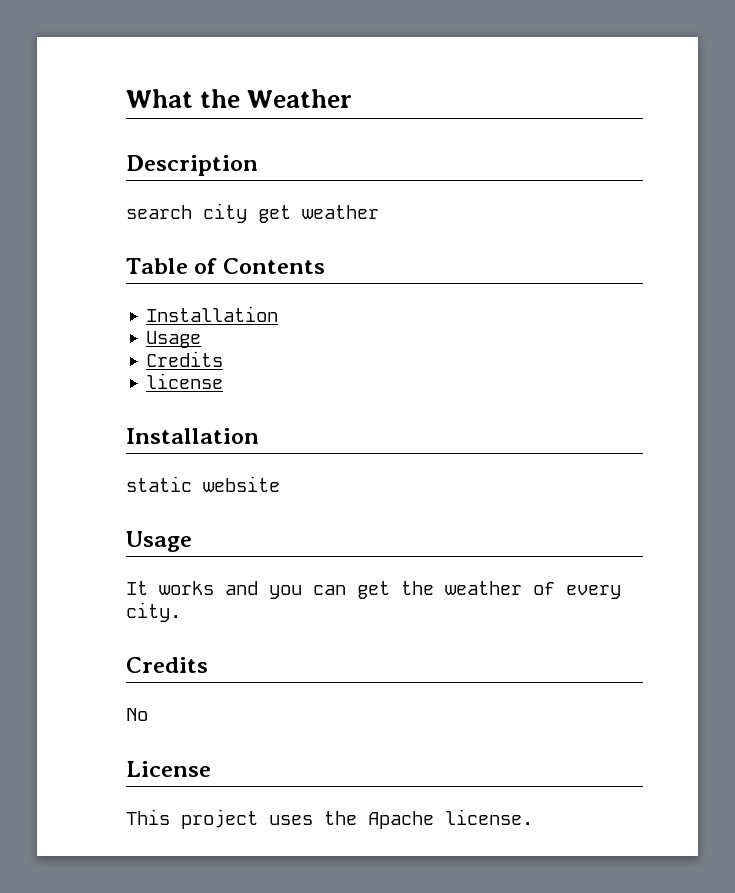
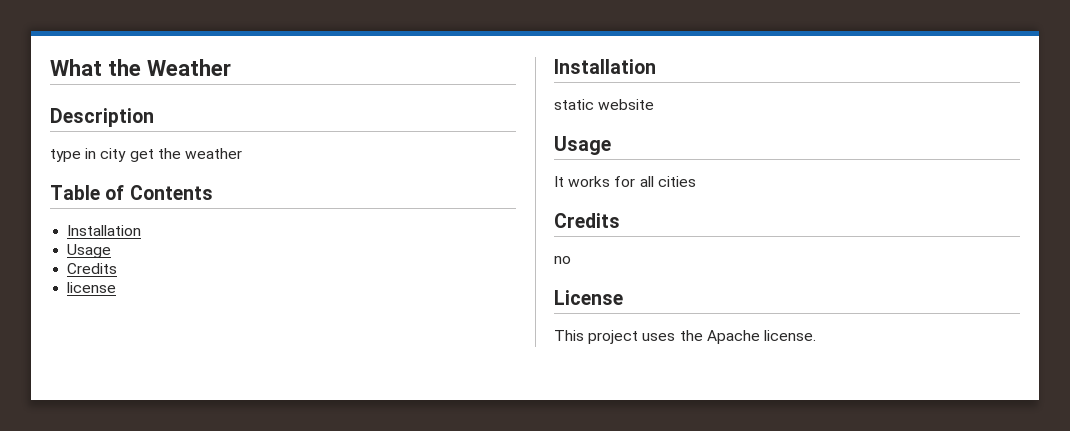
- search city get weather
+ type in city get the weather
- It works and you can get the weather of every city.
+ It works for all cities
  Credits
- No
+ no

